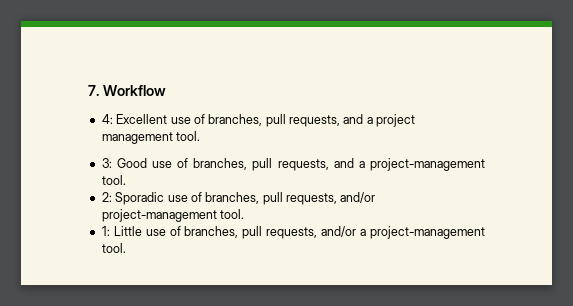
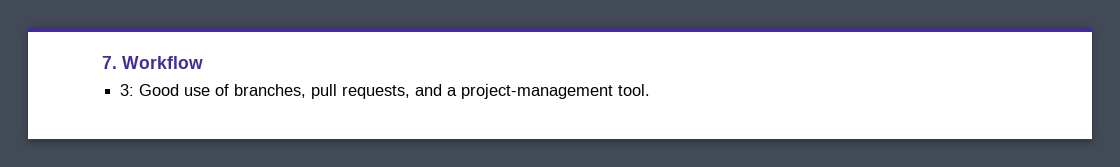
- 4: Excellent use of branches, pull requests, and a project management tool.
- 2: Sporadic use of branches, pull requests, and/or project-management tool.
- 1: Little use of branches, pull requests, and/or a project-management tool.

